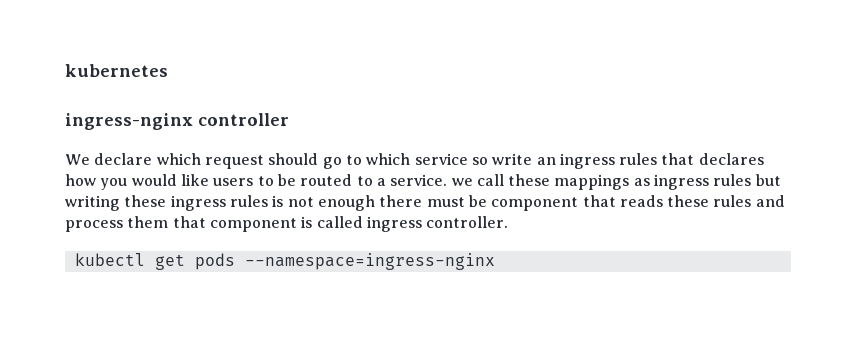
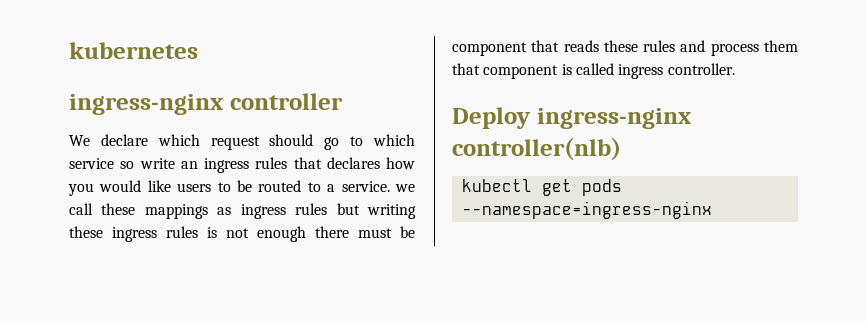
+ Deploy ingress-nginx controller(nlb)

